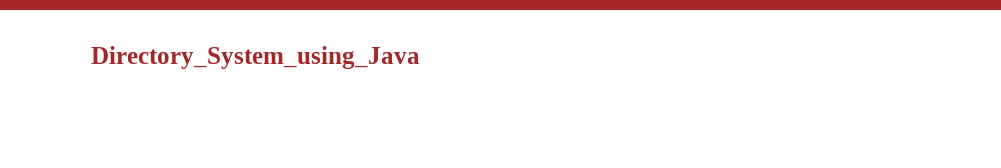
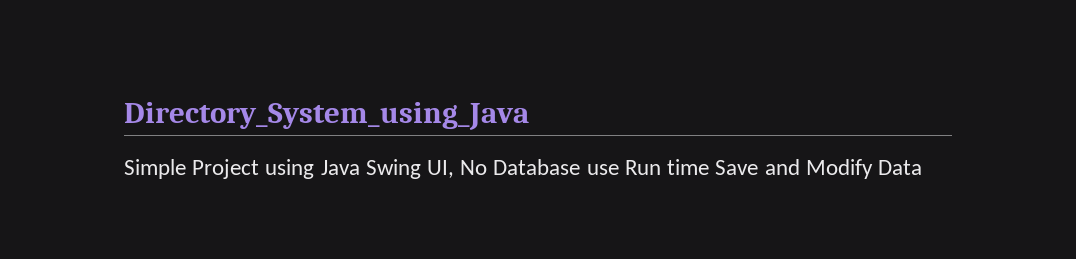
+ Simple Project using Java Swing UI, No Database use Run time Save and Modify Data

